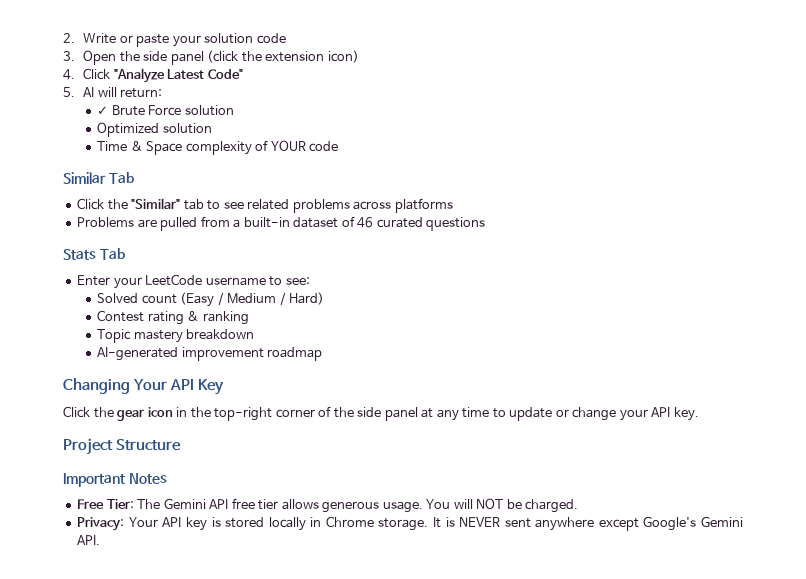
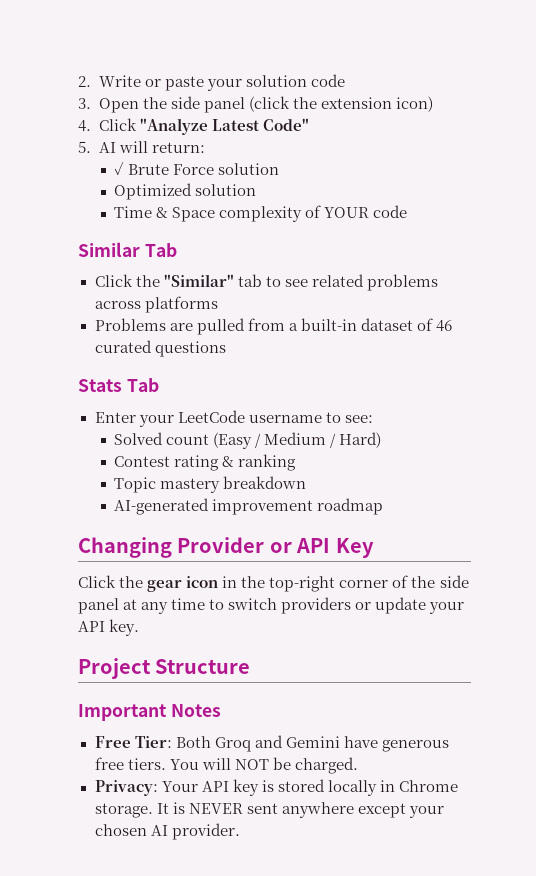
- Changing Your API Key
+ Changing Provider or API Key
- Click the gear icon in the top-right corner of the side panel at any time to update or change your API key.
+ Click the gear icon in the top-right corner of the side panel at any time to switch providers or update your API key.
- Free Tier: The Gemini API free tier allows generous usage.
+ Free Tier: Both Groq and Gemini have generous free tiers.
- It is NEVER sent anywhere except Google's Gemini API.
+ It is NEVER sent anywhere except your chosen AI provider.

